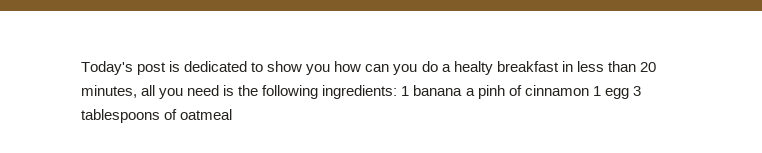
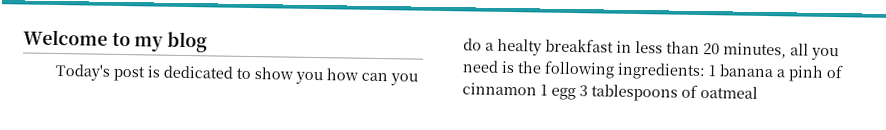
+ Welcome to my blog

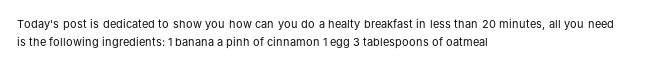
- Welcome to my blog

